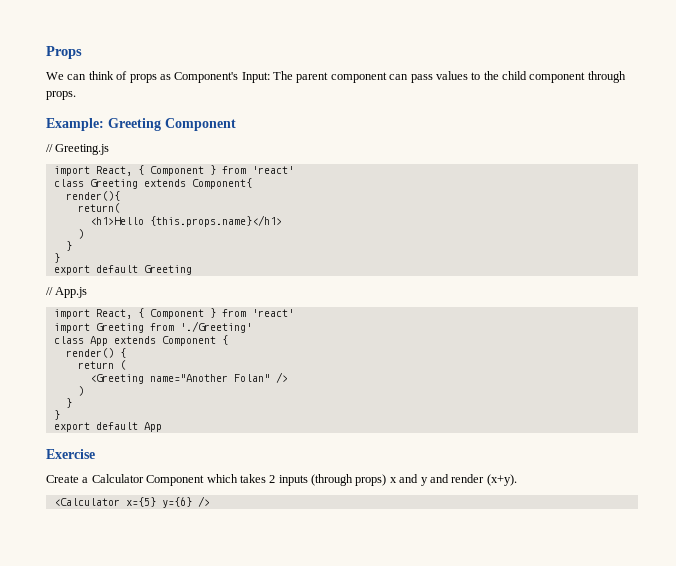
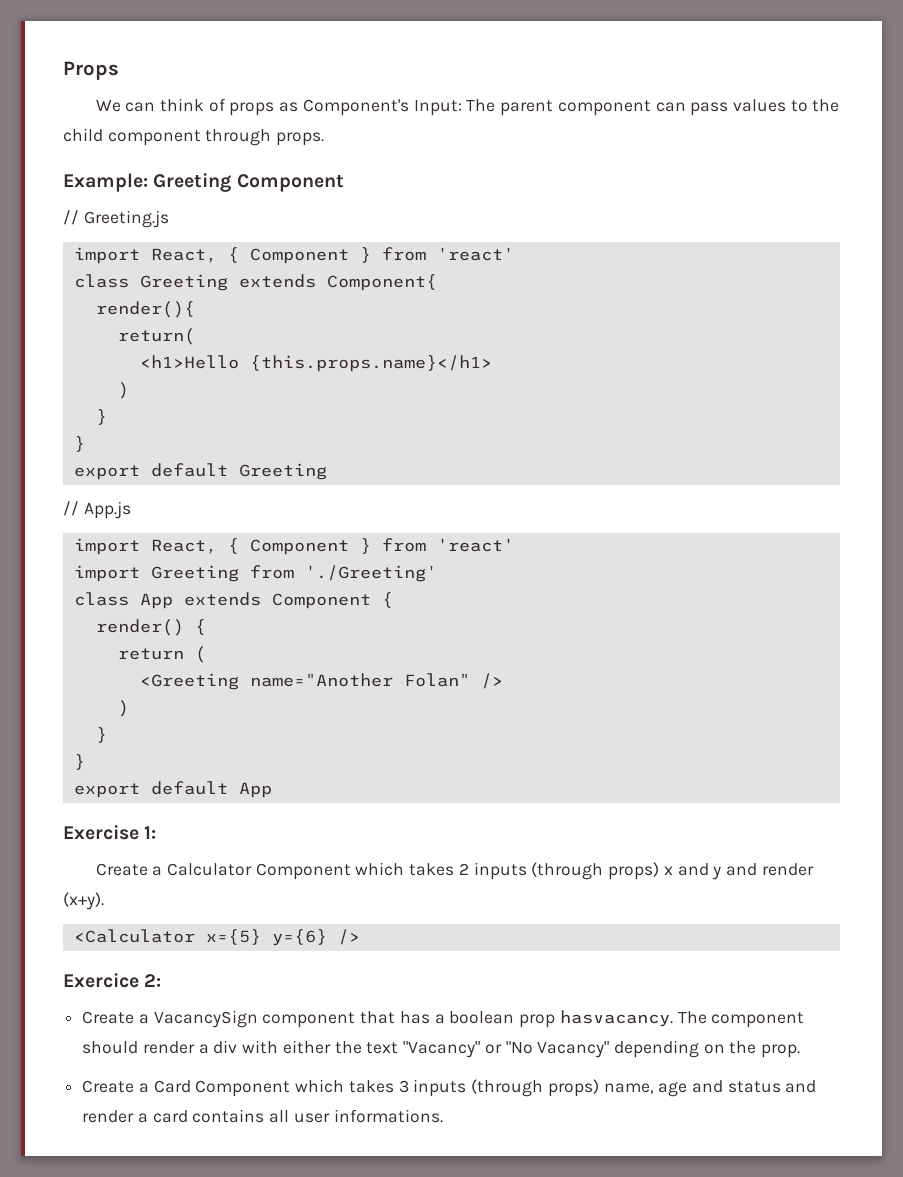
- Exercise
+ Exercise 1:
+ Exercice 2:
+ Create a VacancySign component that has a boolean prop hasvacancy. The component should render a div with either the text "Vacancy" or "No Vacancy" depending on the prop.
+ Create a Card Component which takes 3 inputs (through props) name, age and status and render a card contains all user informations.

